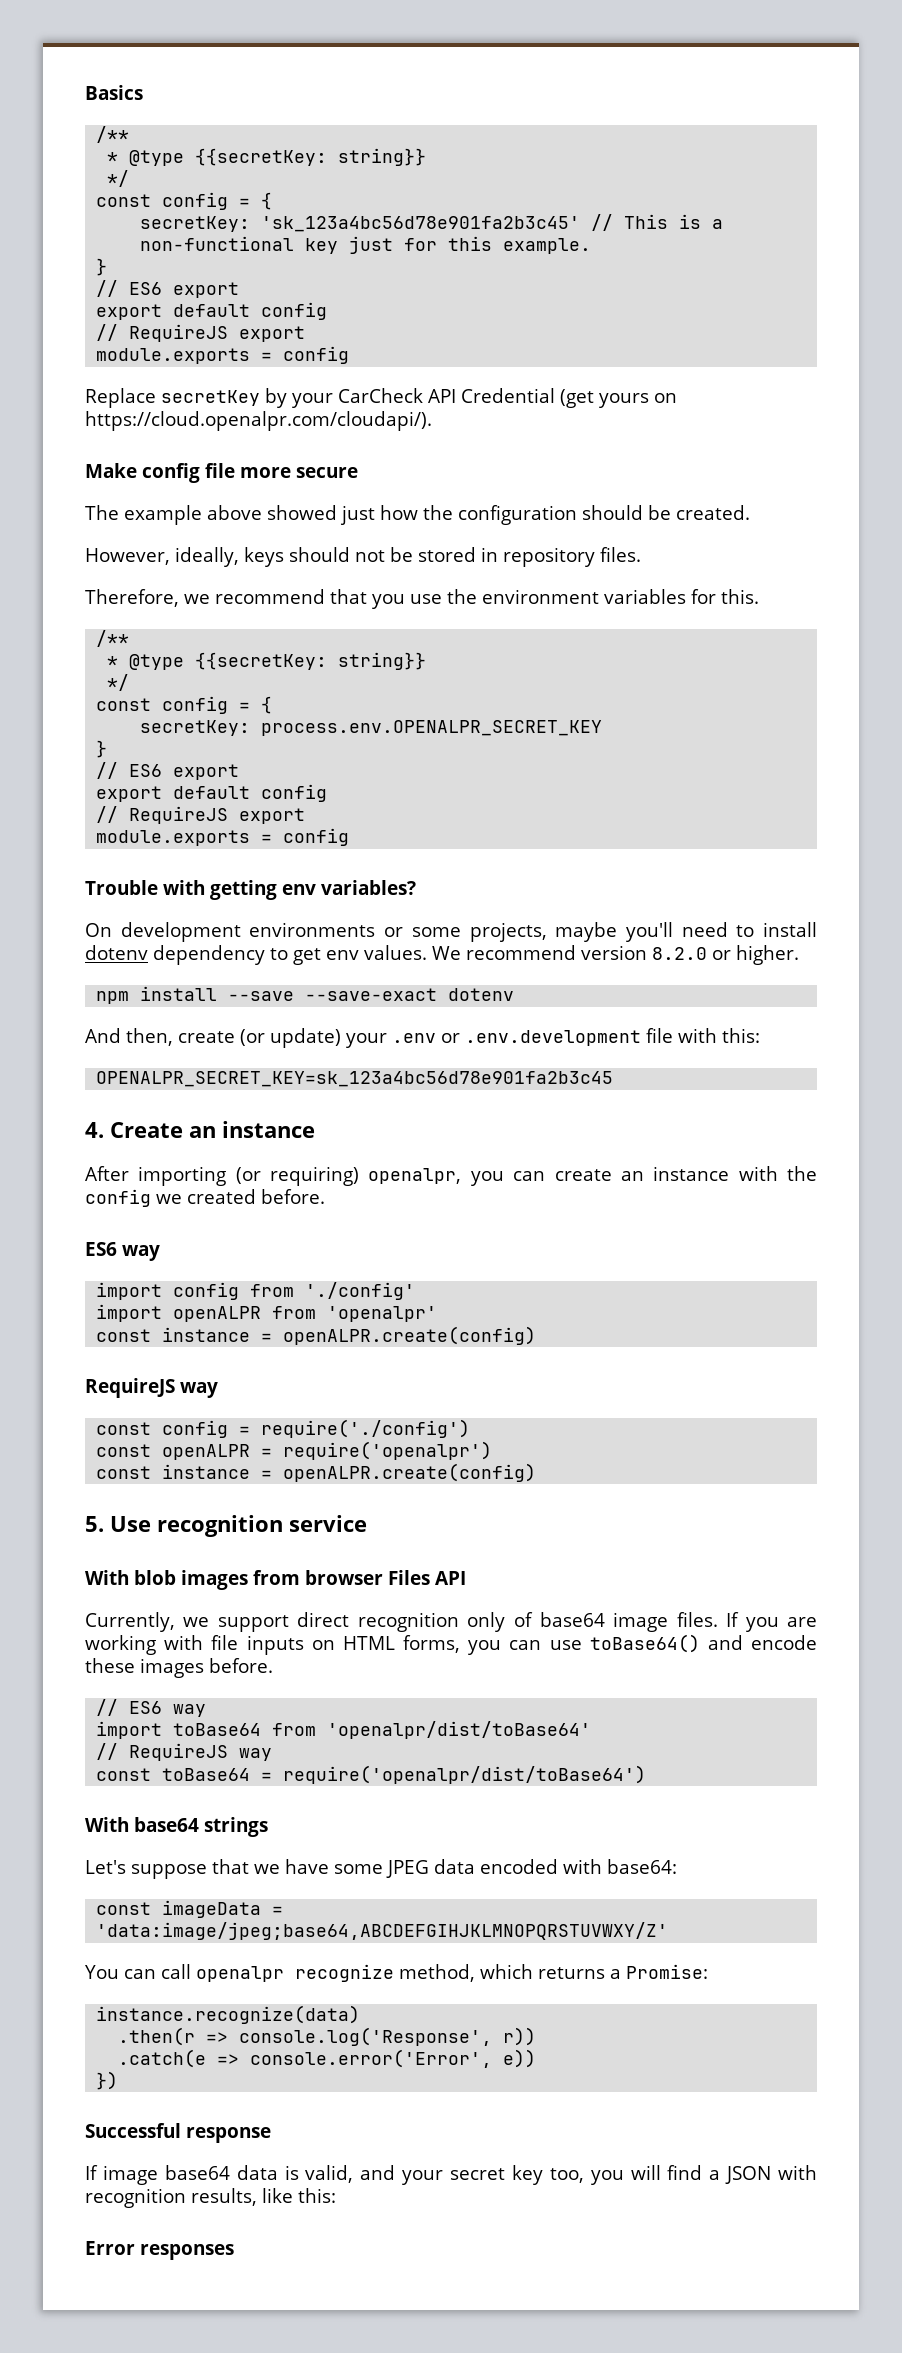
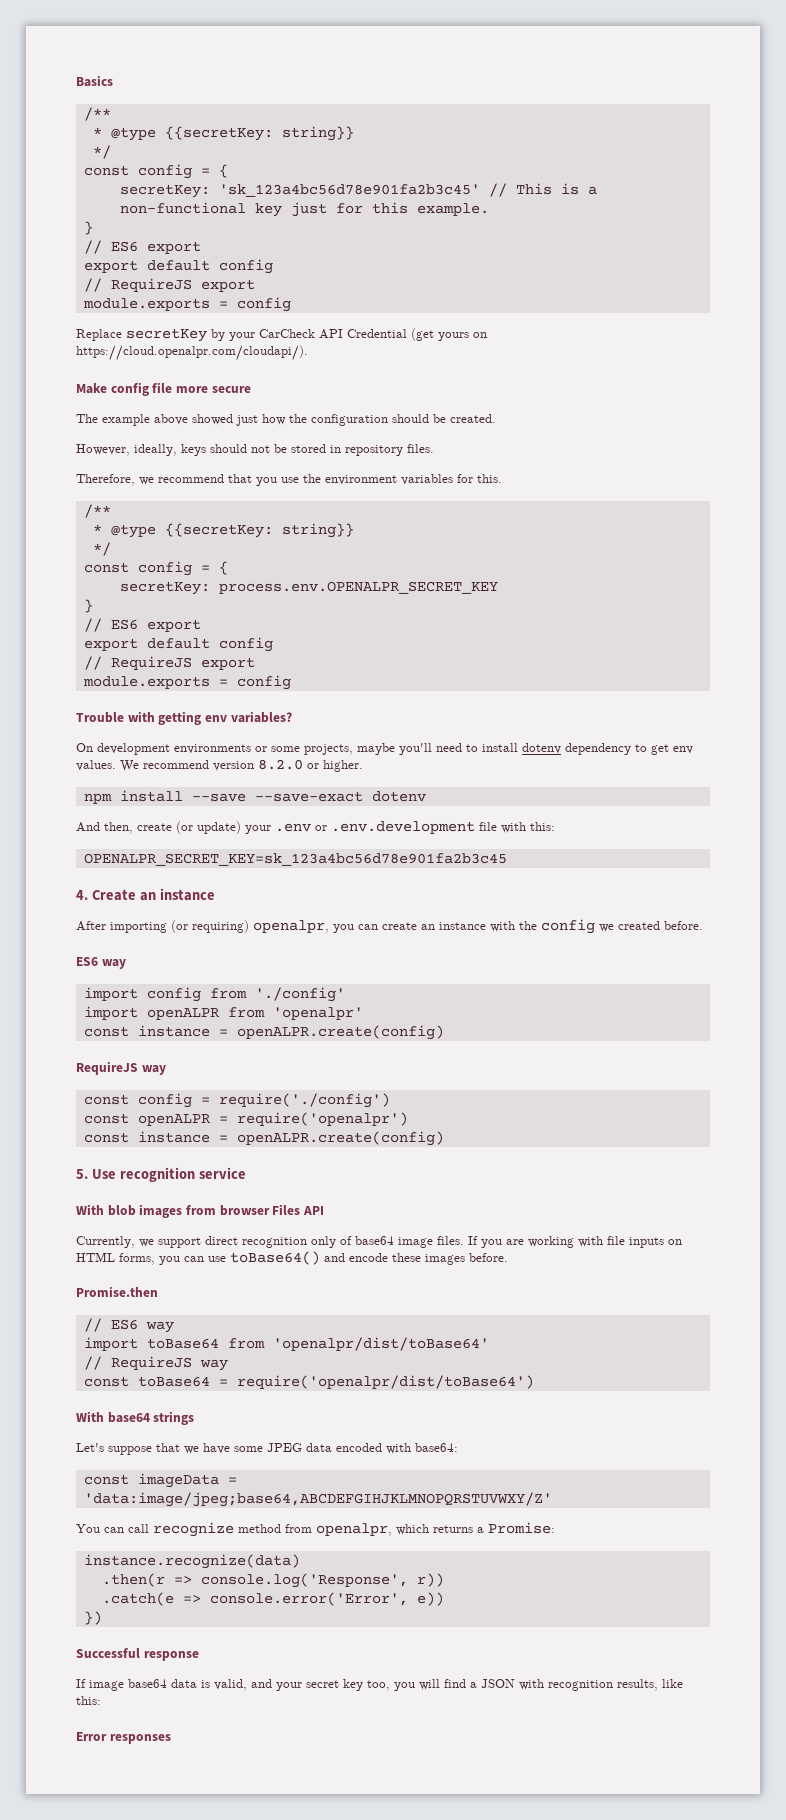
+ Promise.then
- You can call openalpr recognize method, which returns a Promise:
+ You can call recognize method from openalpr, which returns a Promise:

